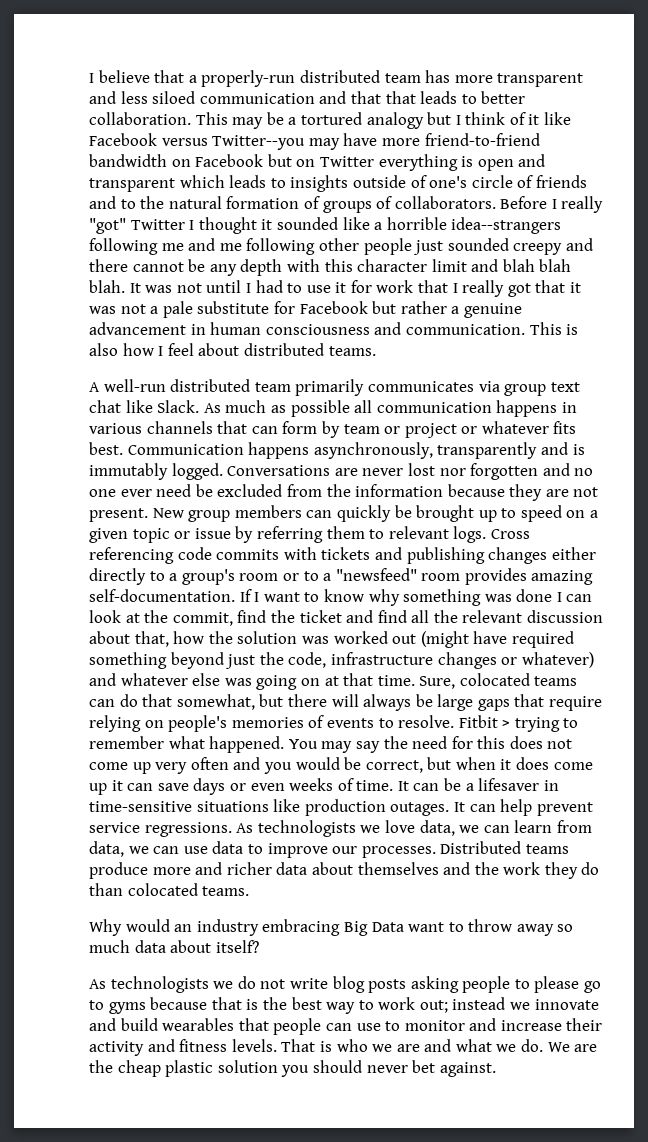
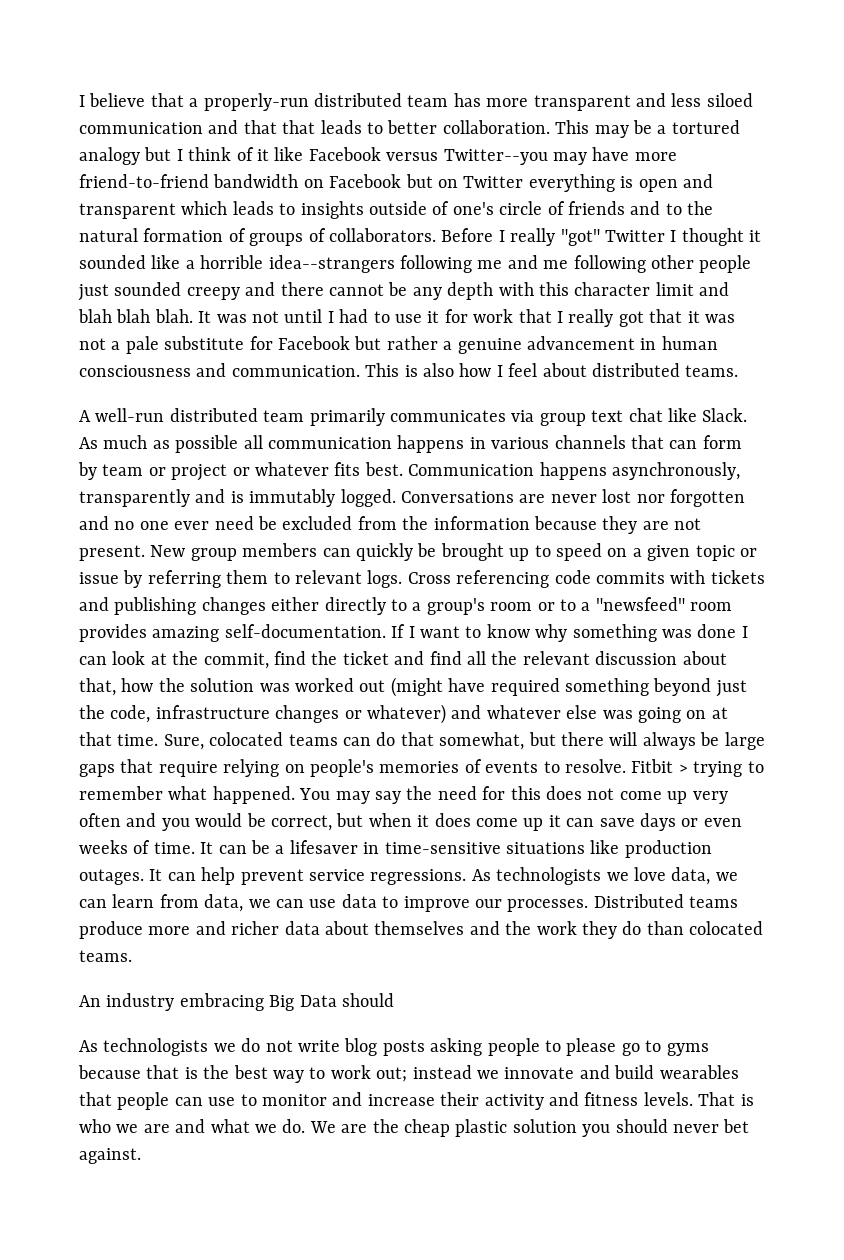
- Why would an industry embracing Big Data want to throw away so much data about itself?
+ An industry embracing Big Data should

